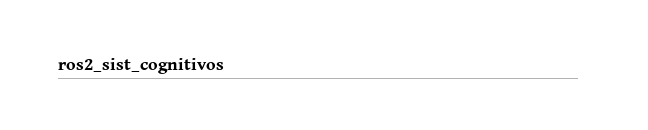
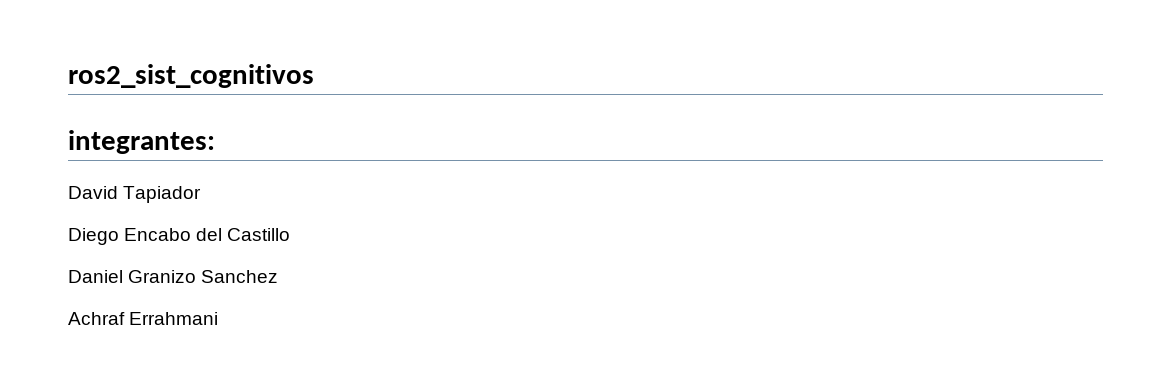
+ integrantes:
+ David Tapiador
+ Diego Encabo del Castillo
+ Daniel Granizo Sanchez
+ Achraf Errahmani

